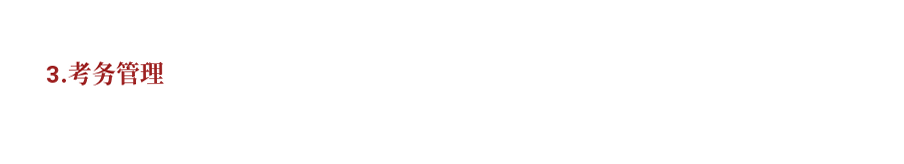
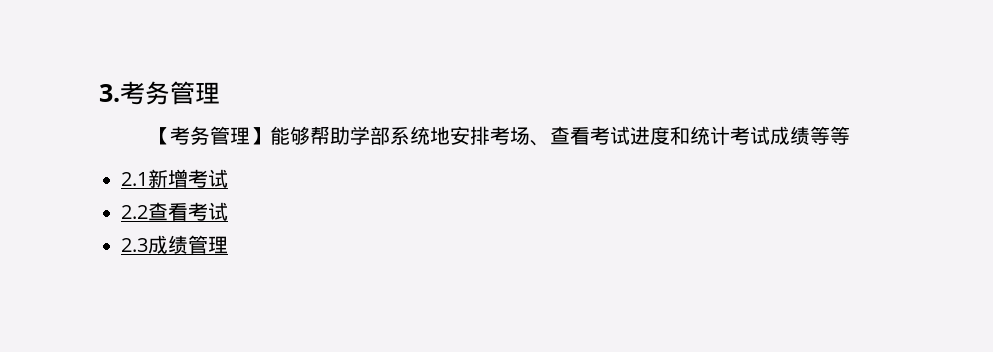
+ 【考务管理】能够帮助学部系统地安排考场、查看考试进度和统计考试成绩等等
+ 2.1新增考试
+ 2.2查看考试
+ 2.3成绩管理

